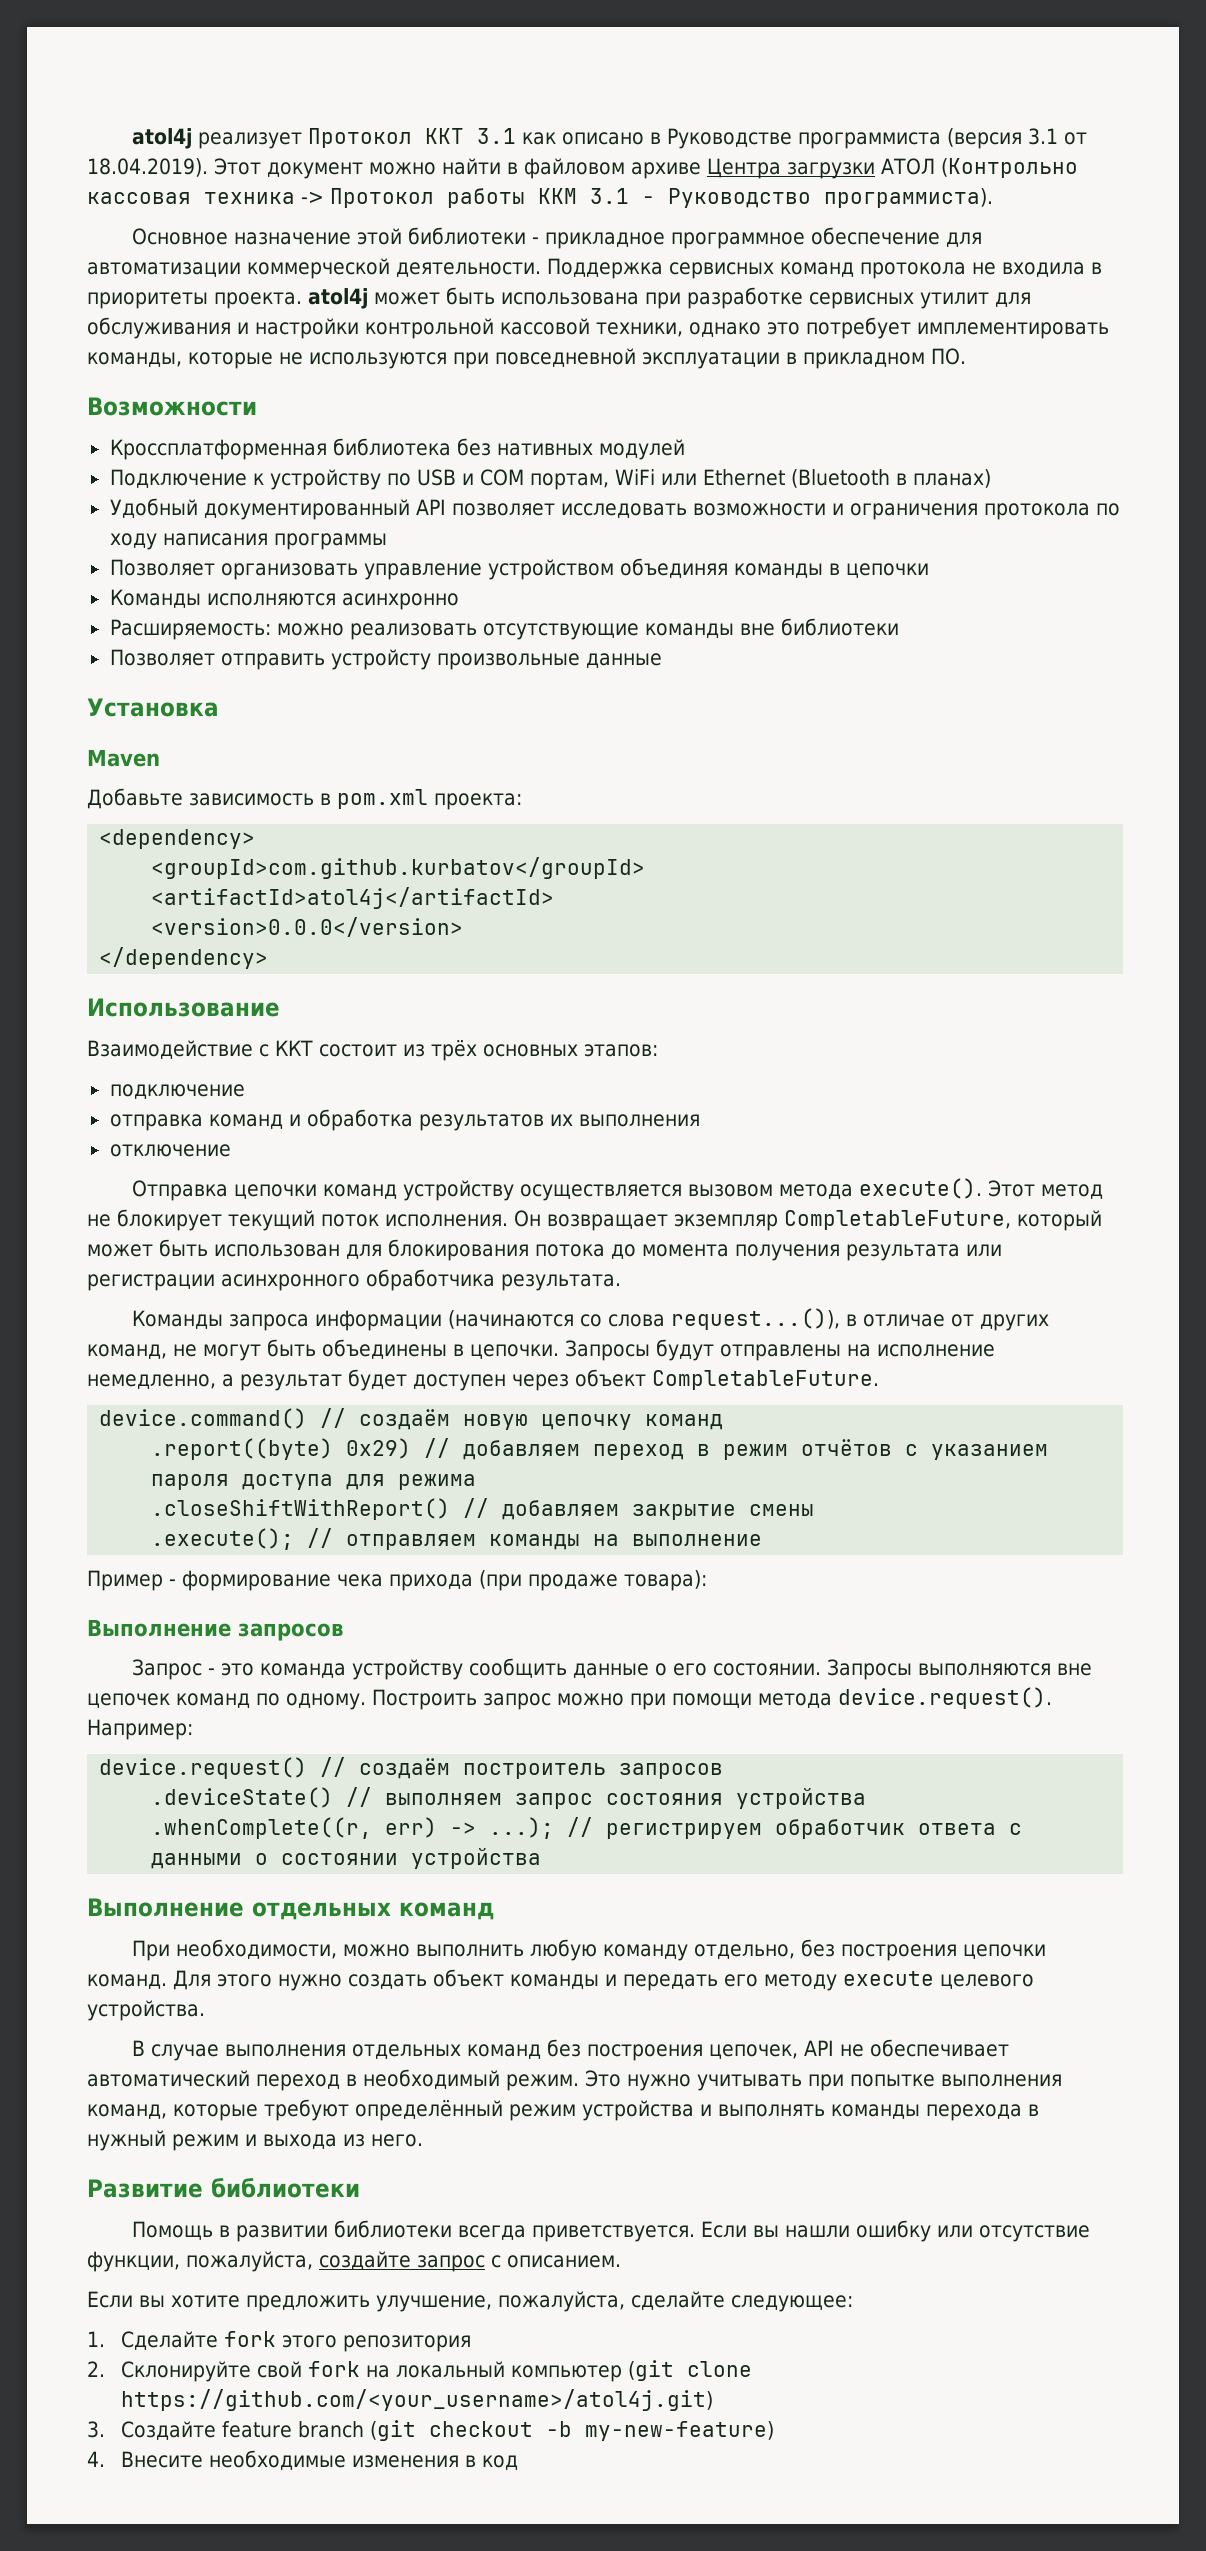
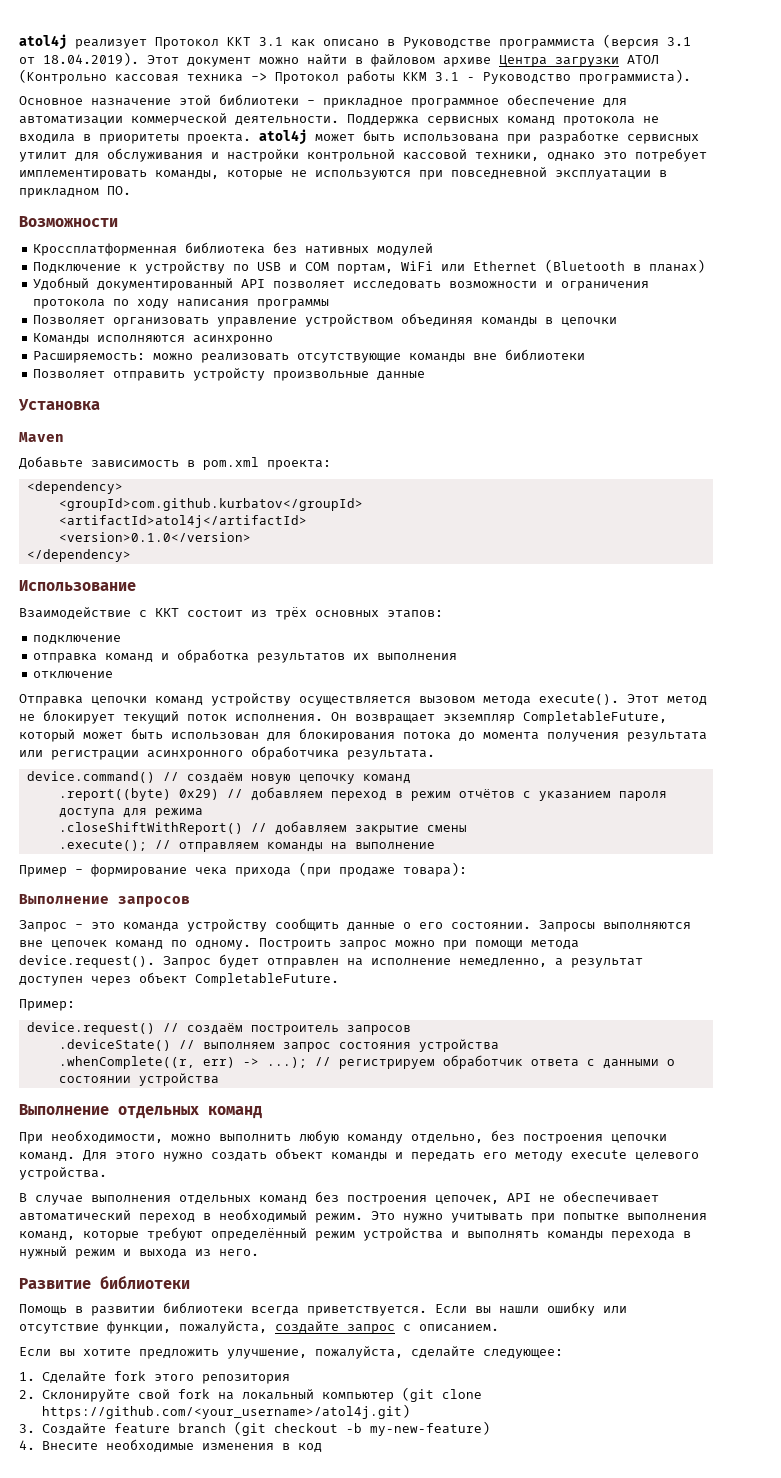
- <version>0.0.0</version>
+ <version>0.1.0</version>
- Команды запроса информации (начинаются со слова request...()), в отличае от других команд, не могут быть объединены в цепочки. Запросы будут отправлены на исполнение немедленно, а результат будет доступен через объект CompletableFuture.
- Построить запрос можно при помощи метода device.request(). Например:
+ Построить запрос можно при помощи метода device.request(). Запрос будет отправлен на исполнение немедленно, а результат доступен через объект CompletableFuture.
+ Пример:

